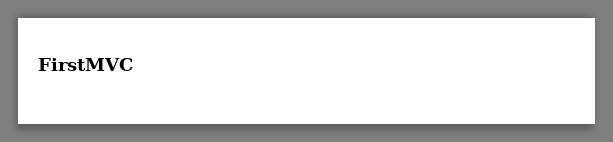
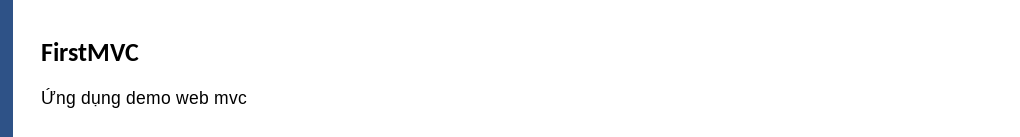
+ Ứng dụng demo web mvc

